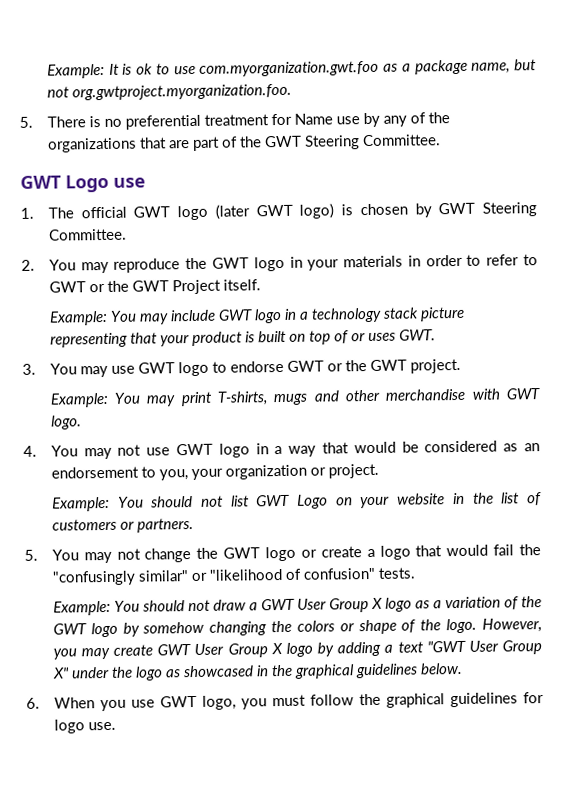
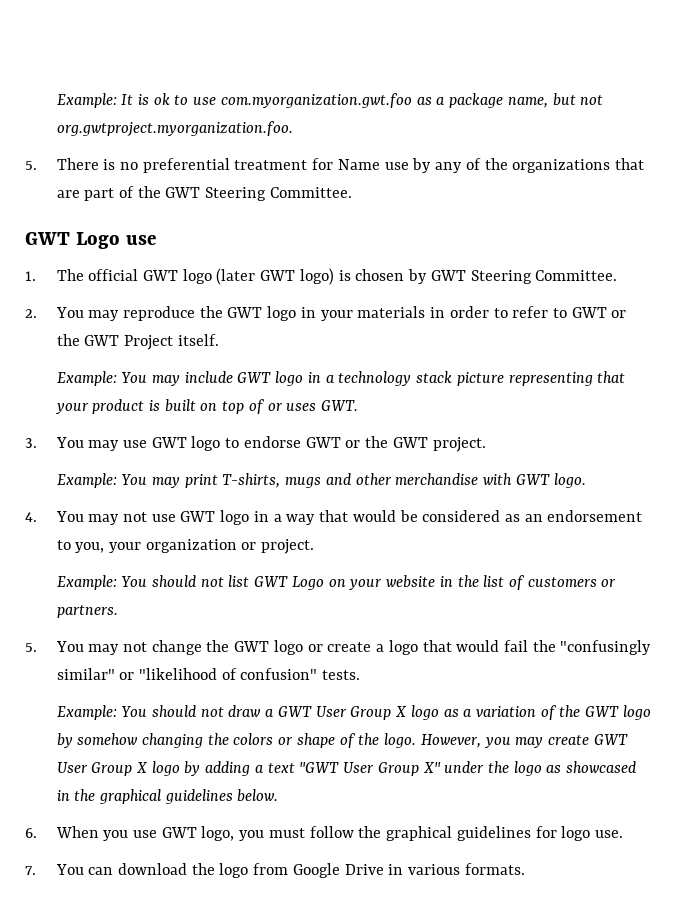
+ 7. You can download the logo from Google Drive in various formats.

